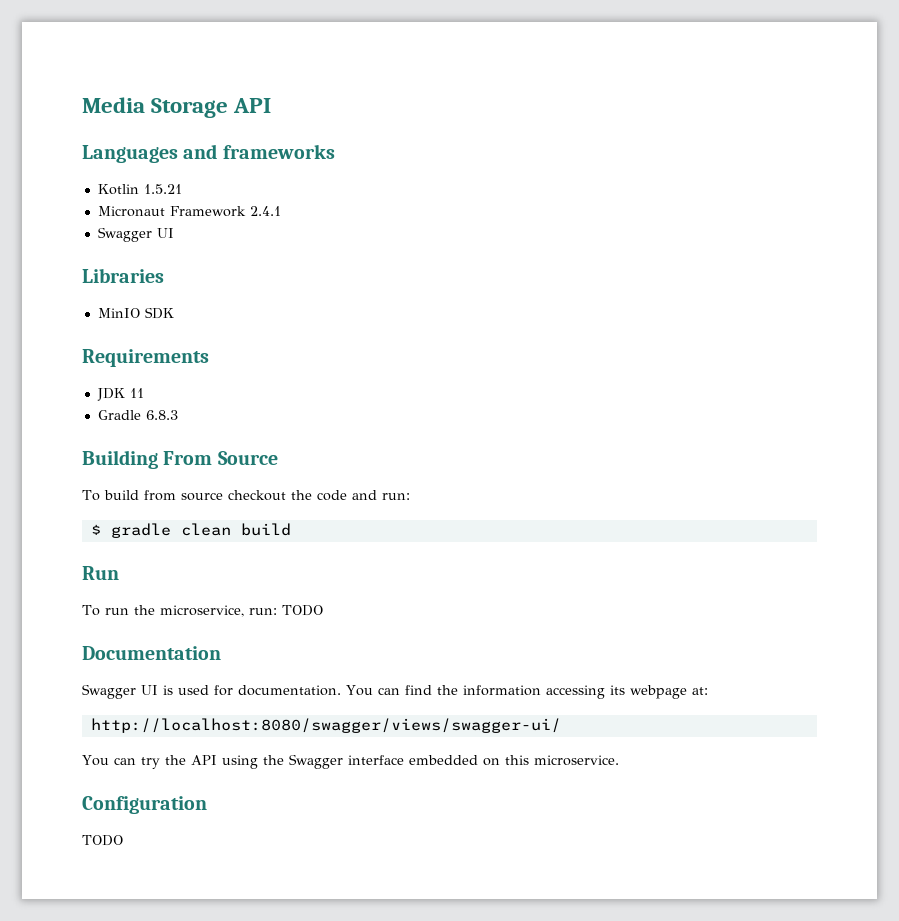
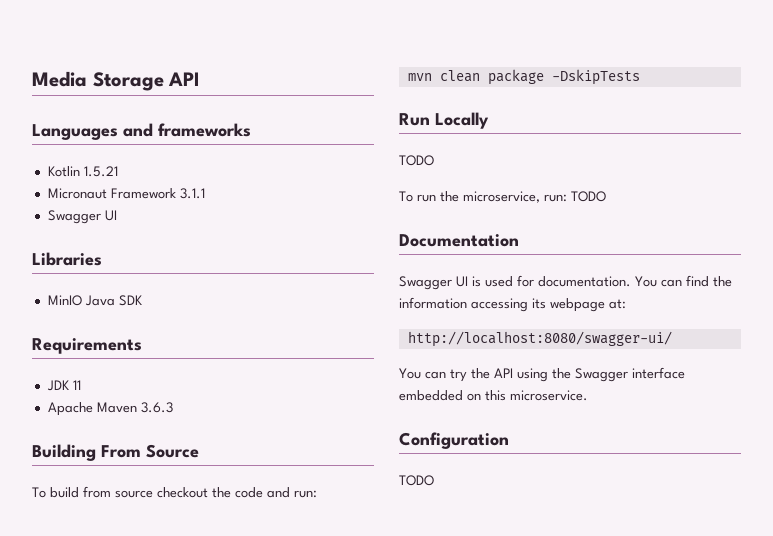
- Micronaut Framework 2.4.1
+ Micronaut Framework 3.1.1
- MinIO SDK
+ MinIO Java SDK
- Gradle 6.8.3
+ Apache Maven 3.6.3
- $ gradle clean build
+ mvn clean package -DskipTests
- Run
+ Run Locally
+ TODO
- http://localhost:8080/swagger/views/swagger-ui/
+ http://localhost:8080/swagger-ui/

